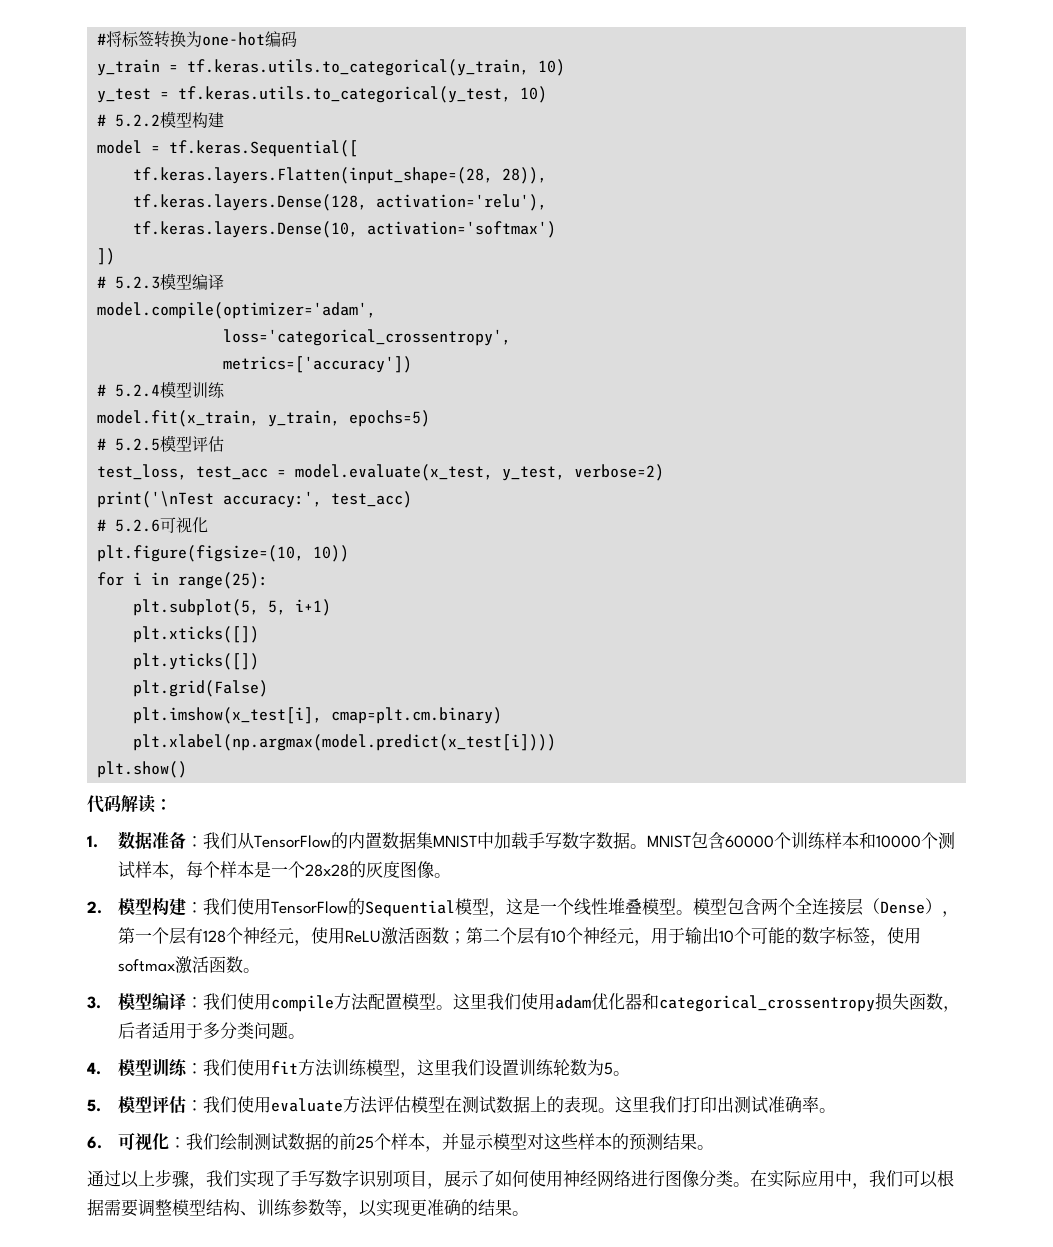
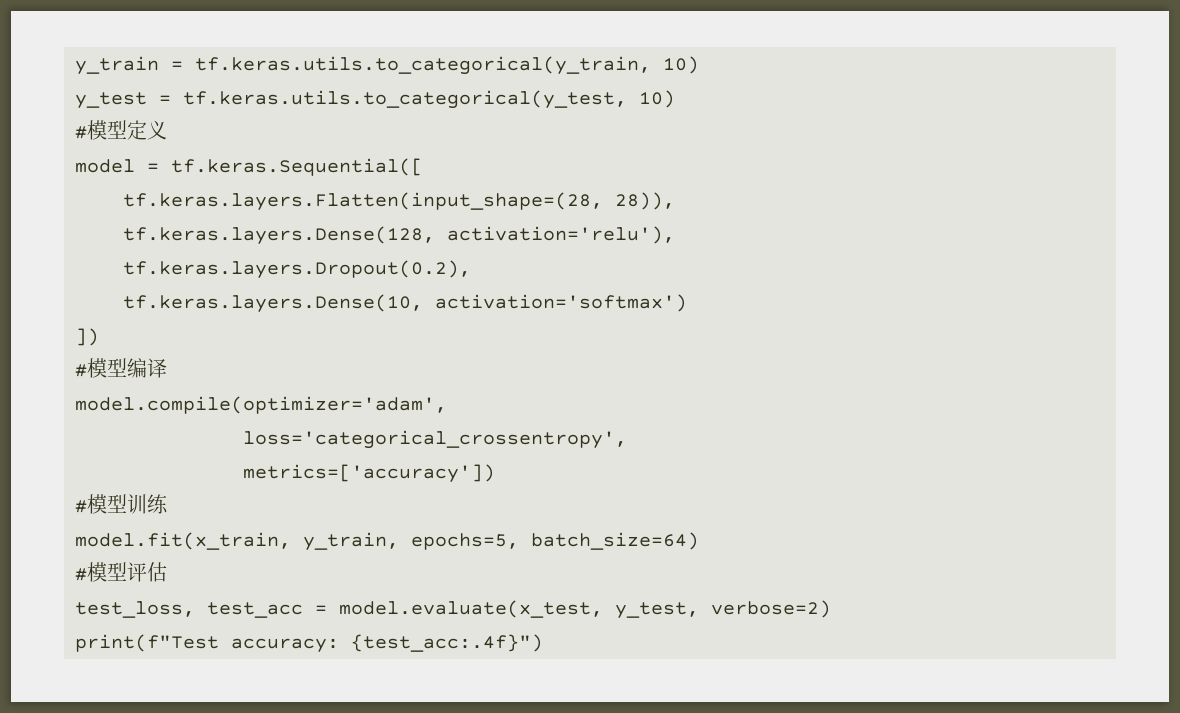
- #将标签转换为one-hot编码
- # 5.2.2模型构建
+ #模型定义
+ tf.keras.layers.Dropout(0.2),
- # 5.2.3模型编译
+ #模型编译
- # 5.2.4模型训练
+ #模型训练
- model.fit(x_train, y_train, epochs=5)
- # 5.2.5模型评估
+ model.fit(x_train, y_train, epochs=5, batch_size=64)
+ #模型评估
- print('\nTest accuracy:', test_acc)
- # 5.2.6可视化
- plt.figure(figsize=(10, 10))
- for i in range(25):
- plt.subplot(5, 5, i+1)
- plt.xticks([])
- plt.yticks([])
- plt.grid(False)
- plt.imshow(x_test[i], cmap=plt.cm.binary)
- plt.xlabel(np.argmax(model.predict(x_test[i])))
- plt.show()
- 代码解读：
- 1.数据准备：我们从TensorFlow的内置数据集MNIST中加载手写数字数据。MNIST包含60000个训练样本和10000个测试样本，每个样本是一个28x28的灰度图像。
- 2.模型构建：我们使用TensorFlow的Sequential模型，这是一个线性堆叠模型。模型包含两个全连接层（Dense），第一个层有128个神经元，使用ReLU激活函数；第二个层有10个神经元，用于输出10个可能的数字标签，使用softmax激活函数。
- 3.模型编译：我们使用compile方法配置模型。这里我们使用adam优化器和categorical_crossentropy损失函数，后者适用于多分类问题。
- 4.模型训练：我们使用fit方法训练模型，这里我们设置训练轮数为5。
- 5.模型评估：我们使用evaluate方法评估模型在测试数据上的表现。这里我们打印出测试准确率。
- 6.可视化：我们绘制测试数据的前25个样本，并显示模型对这些样本的预测结果。
- 通过以上步骤，我们实现了手写数字识别项目，展示了如何使用神经网络进行图像分类。在实际应用中，我们可以根据需要调整模型结构、训练参数等，以实现更准确的结果。
+ print(f"Test accuracy: {test_acc:.4f}")

